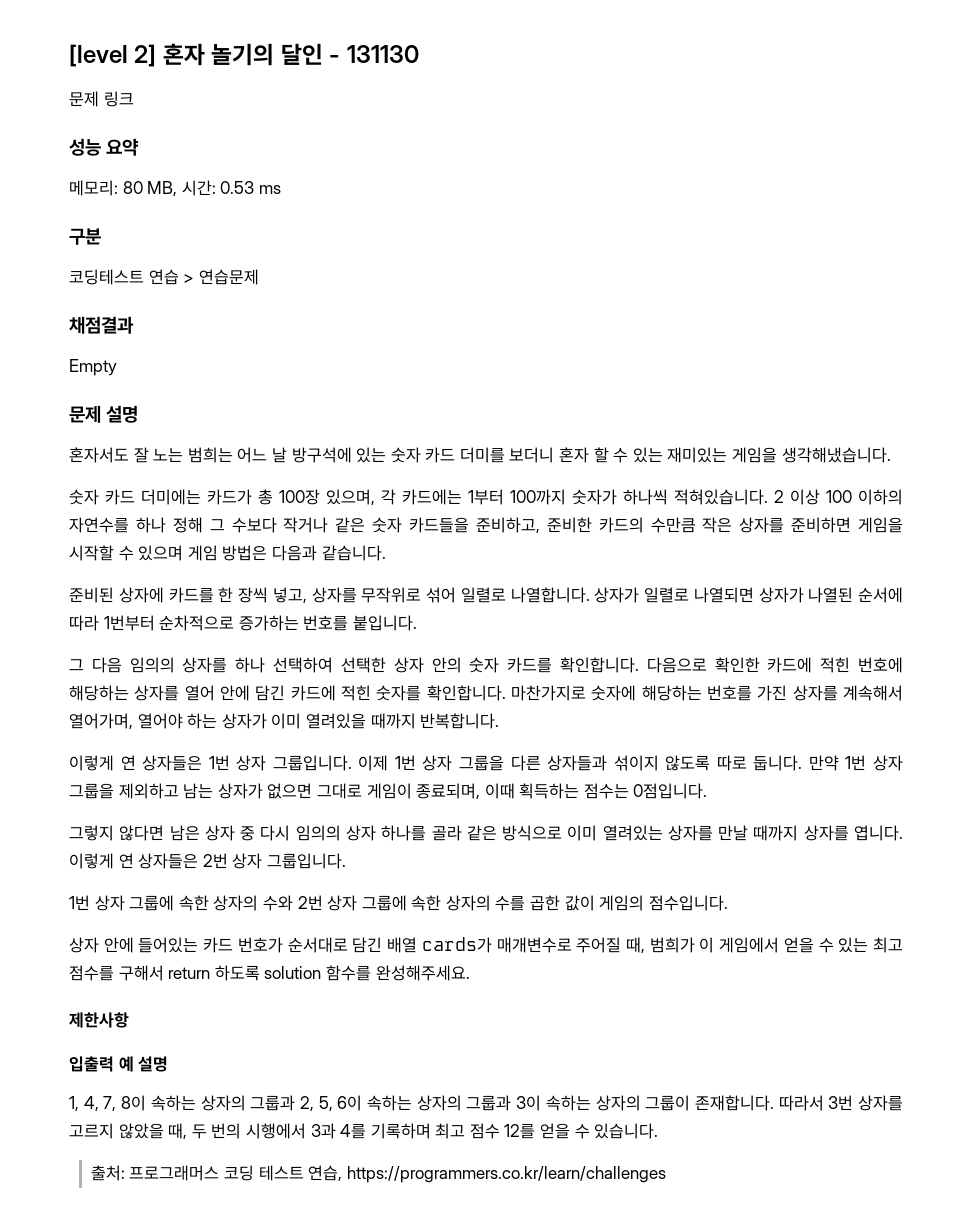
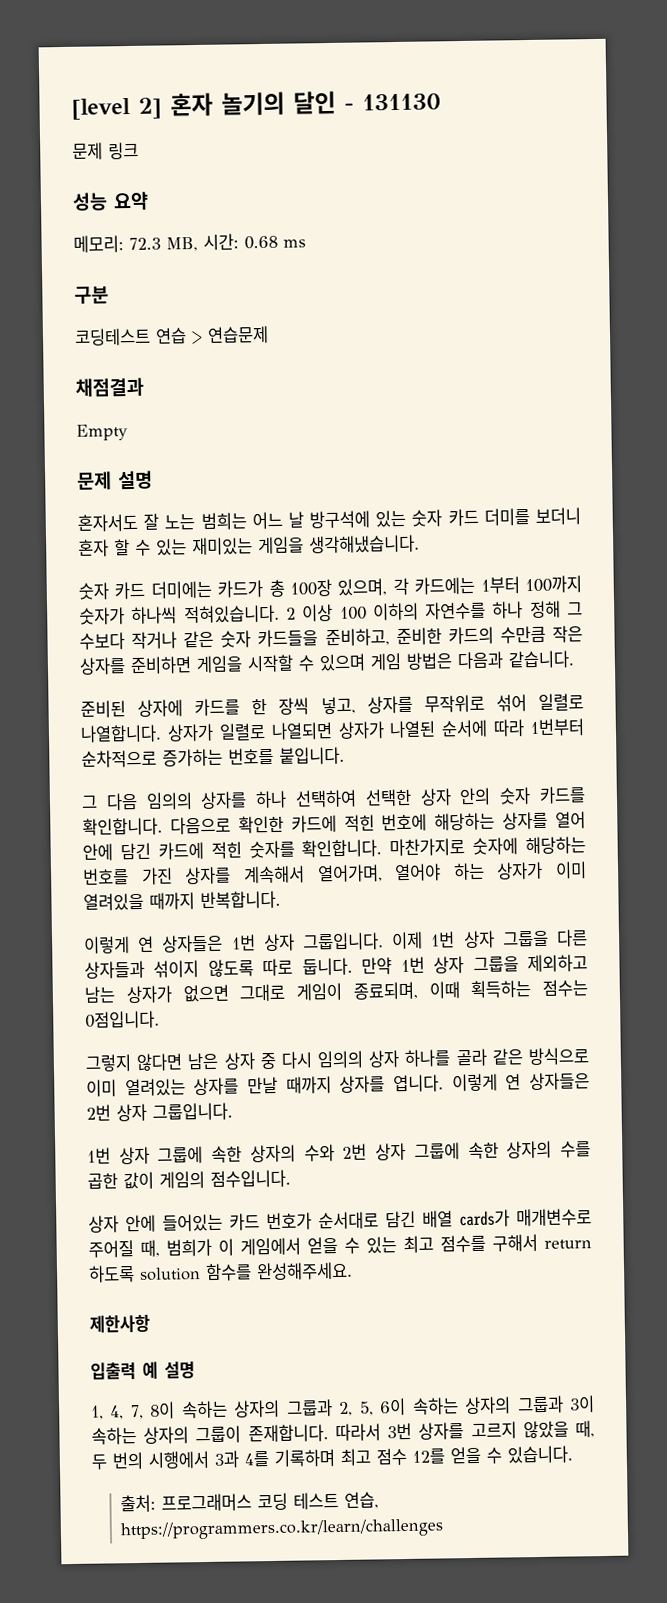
- 메모리: 80 MB, 시간: 0.53 ms
+ 메모리: 72.3 MB, 시간: 0.68 ms

